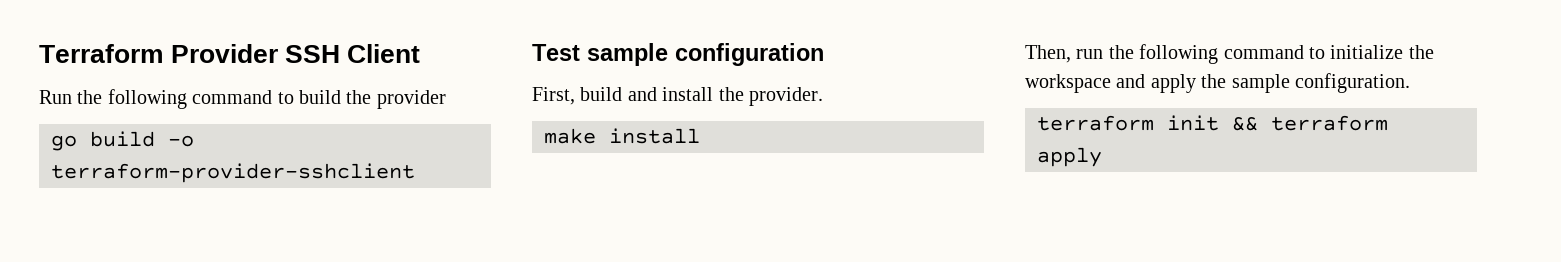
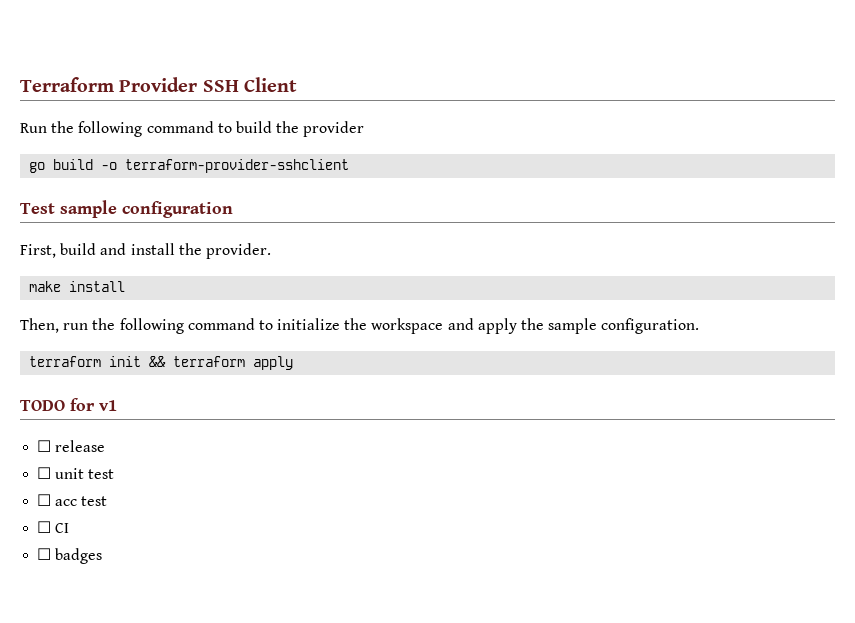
+ TODO for v1
+ ☐ release
+ ☐ unit test
+ ☐ acc test
+ ☐ CI
+ ☐ badges

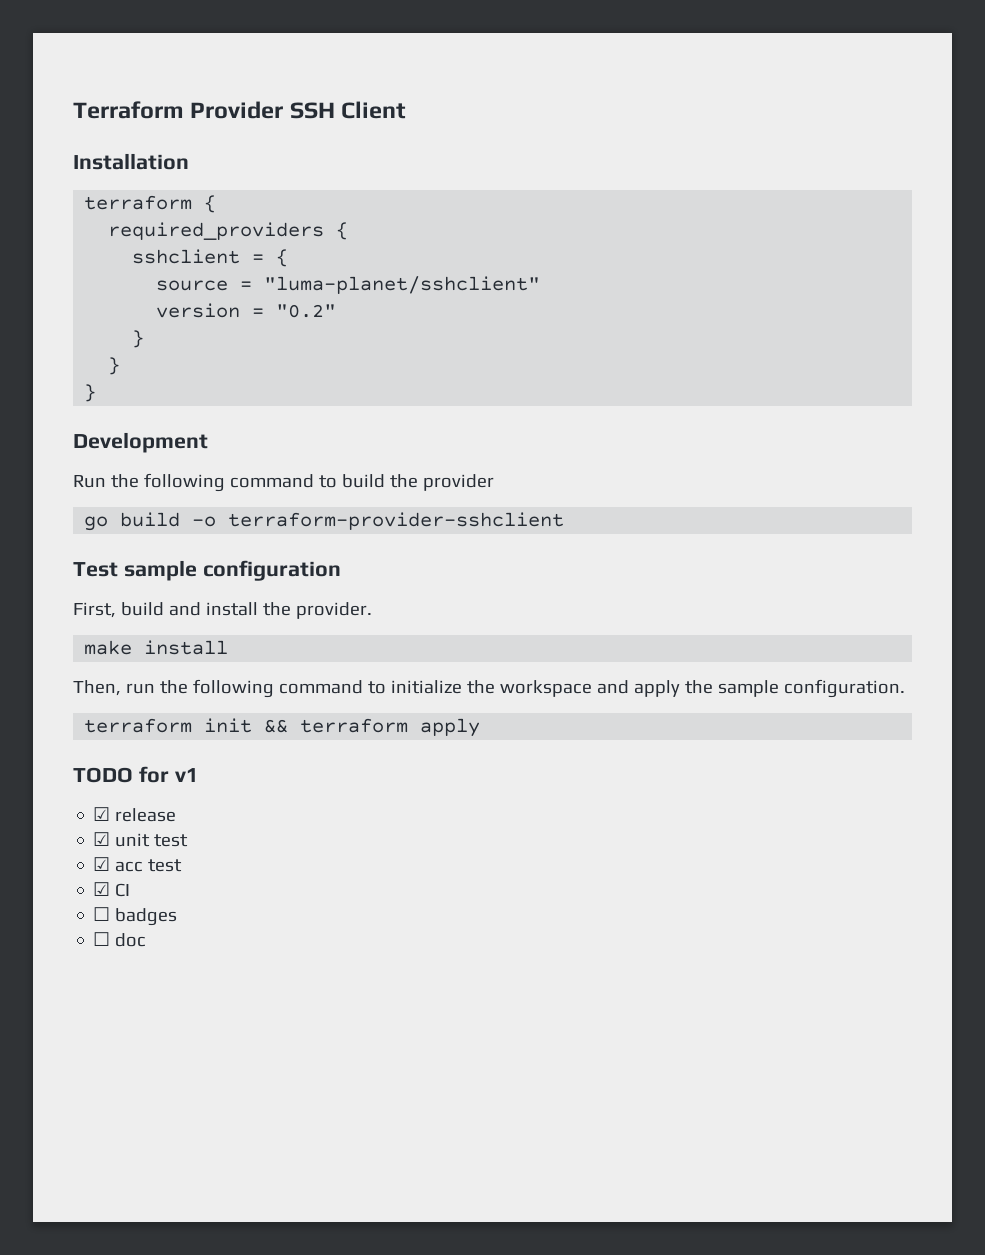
+ Installation
+ terraform {
+ required_providers {
+ sshclient = {
+ source = "luma-planet/sshclient"
+ version = "0.2"
+ }
+ }
+ }
+ Development
- ☐ release
+ ☑ release
- ☐ unit test
+ ☑ unit test
- ☐ acc test
+ ☑ acc test
- ☐ CI
+ ☑ CI
+ ☐ doc

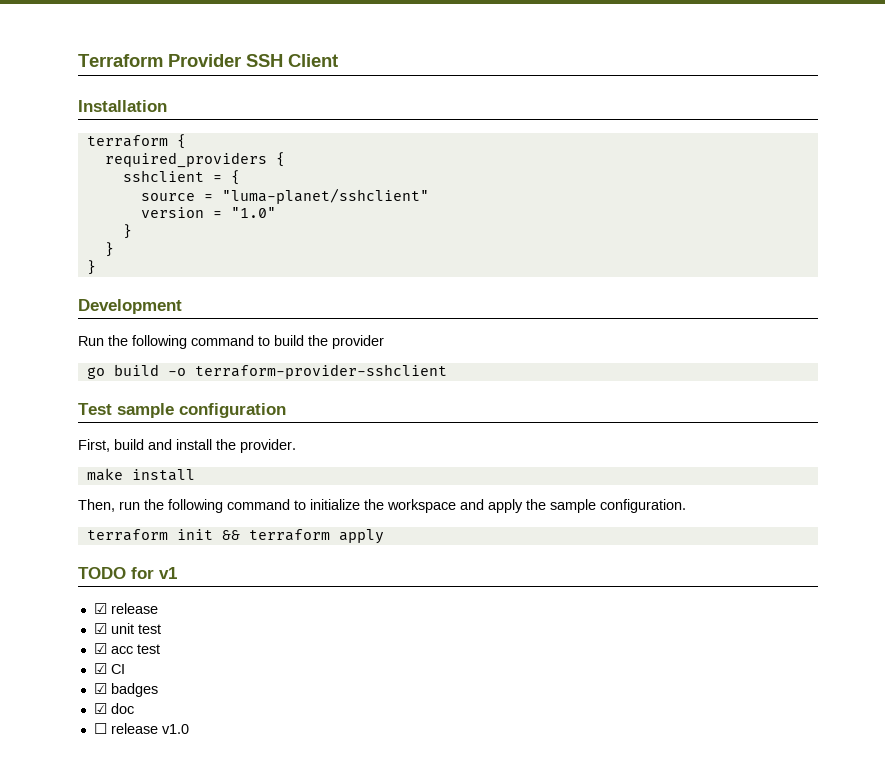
- version = "0.2"
+ version = "1.0"
- ☐ badges
+ ☑ badges
- ☐ doc
+ ☑ doc
+ ☐ release v1.0

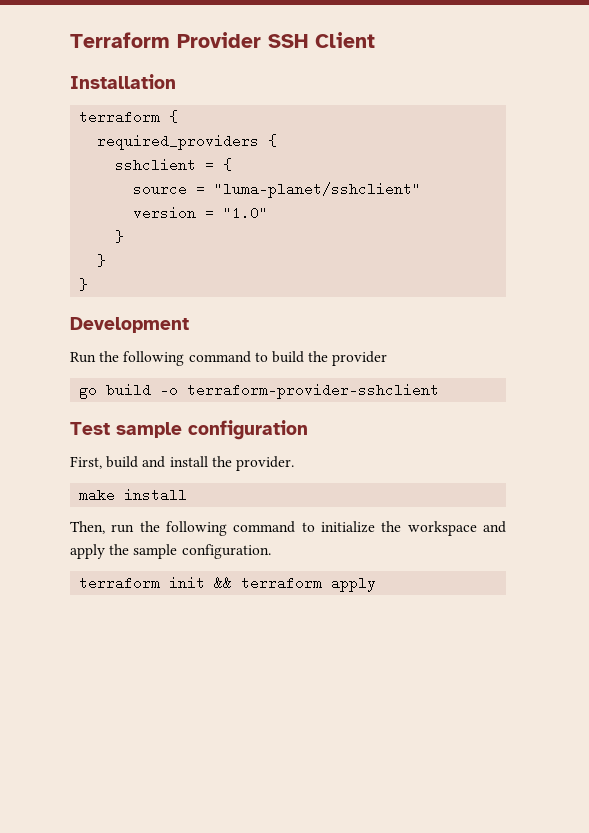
- TODO for v1
- ☑ release
- ☑ unit test
- ☑ acc test
- ☑ CI
- ☑ badges
- ☑ doc
- ☐ release v1.0

